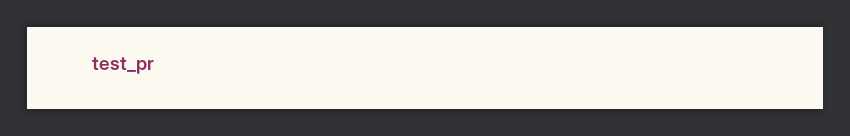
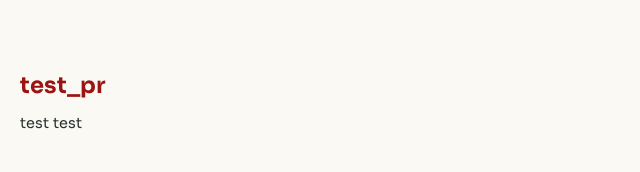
+ test test

